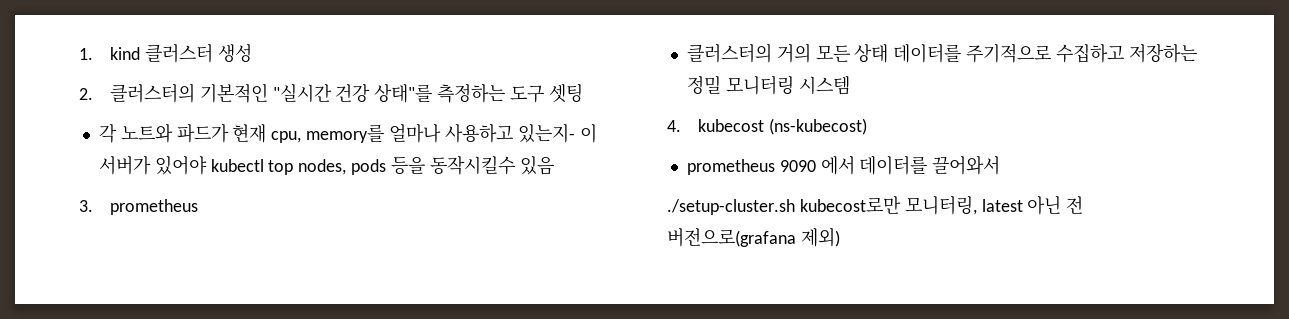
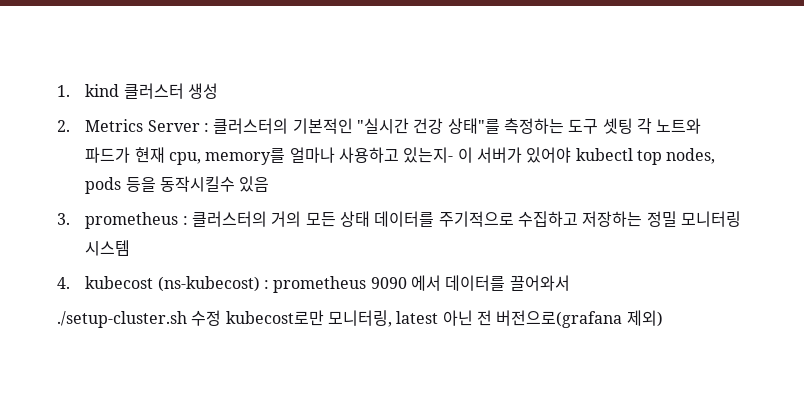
- 2. 클러스터의 기본적인 "실시간 건강 상태"를 측정하는 도구 셋팅
- 각 노트와 파드가 현재 cpu, memory를 얼마나 사용하고 있는지- 이 서버가 있어야 kubectl top nodes, pods 등을 동작시킬수 있음
+ 2. Metrics Server : 클러스터의 기본적인 "실시간 건강 상태"를 측정하는 도구 셋팅 각 노트와 파드가 현재 cpu, memory를 얼마나 사용하고 있는지- 이 서버가 있어야 kubectl top nodes, pods 등을 동작시킬수 있음
- 3. prometheus
- 클러스터의 거의 모든 상태 데이터를 주기적으로 수집하고 저장하는 정밀 모니터링 시스템
+ 3. prometheus : 클러스터의 거의 모든 상태 데이터를 주기적으로 수집하고 저장하는 정밀 모니터링 시스템
- 4. kubecost (ns-kubecost)
- prometheus 9090 에서 데이터를 끌어와서
+ 4. kubecost (ns-kubecost) : prometheus 9090 에서 데이터를 끌어와서
- ./setup-cluster.sh kubecost로만 모니터링, latest 아닌 전 버전으로(grafana 제외)
+ ./setup-cluster.sh 수정 kubecost로만 모니터링, latest 아닌 전 버전으로(grafana 제외)

